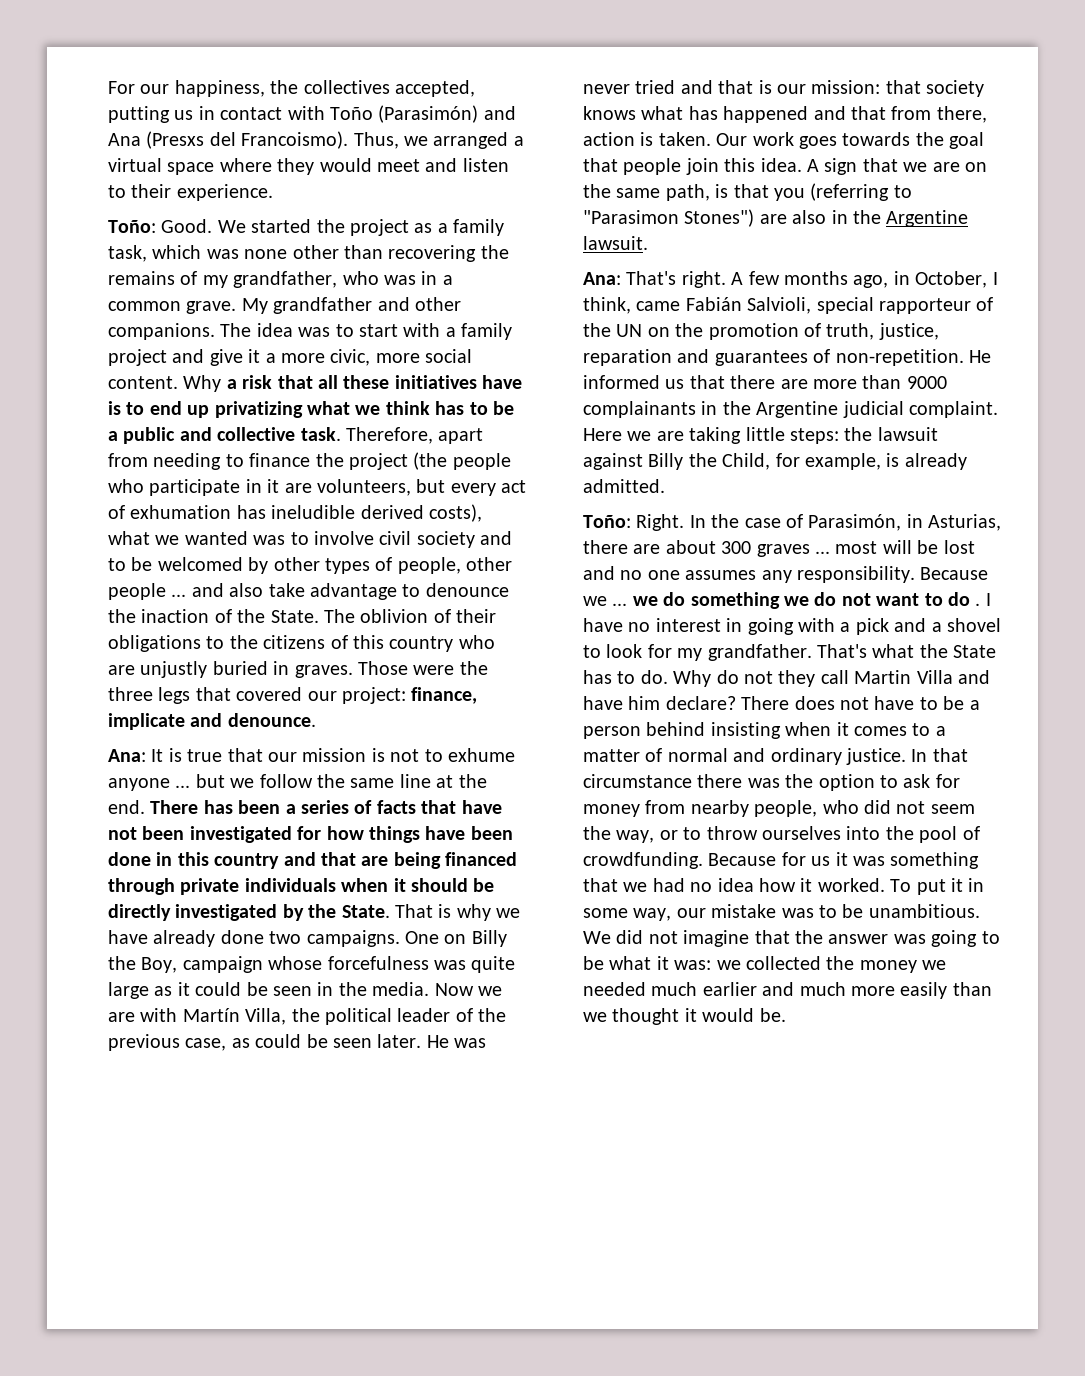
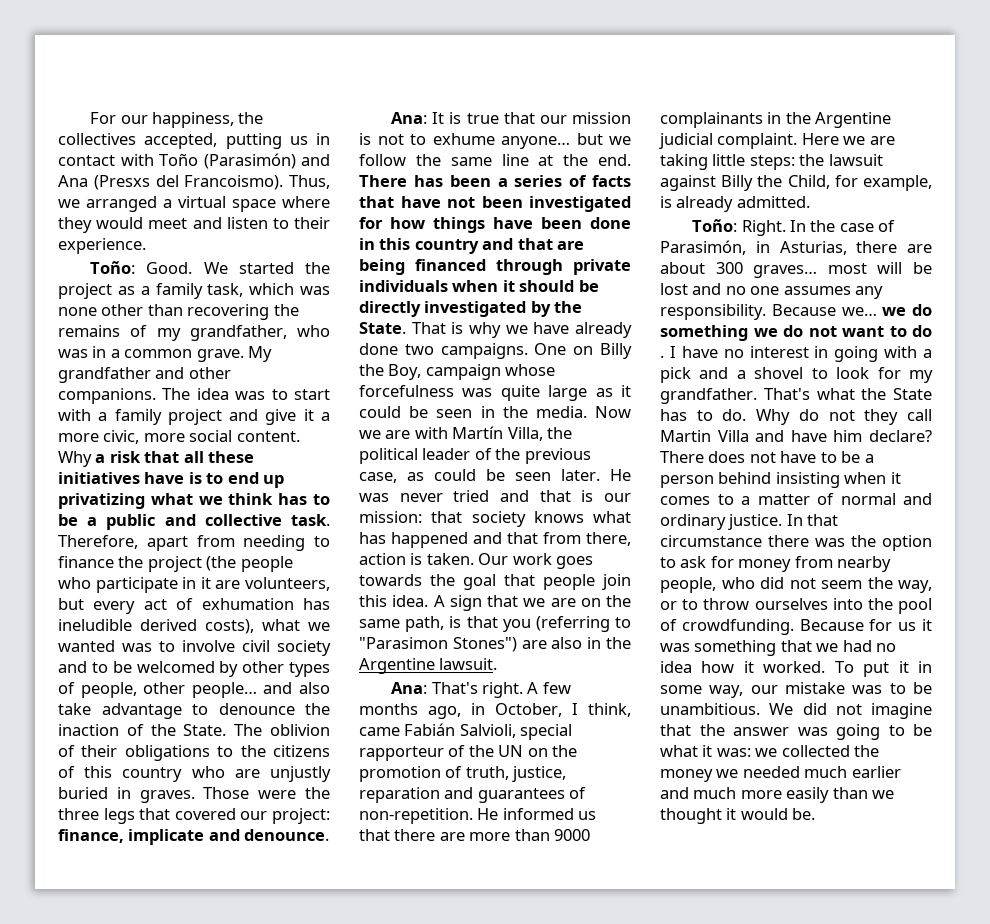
- Therefore, apart from needing to finance the project (the people who participate in it are volunteers, but every act of exhumation has ineludible derived costs), what we wanted was to involve civil society and to be welcomed by other types of people, other people ... and also take advantage to denounce the inaction of the State.
+ Therefore, apart from needing to finance the project (the people who participate in it are volunteers, but every act of exhumation has ineludible derived costs), what we wanted was to involve civil society and to be welcomed by other types of people, other people… and also take advantage to denounce the inaction of the State.
- Ana: It is true that our mission is not to exhume anyone ... but we follow the same line at the end.
+ Ana: It is true that our mission is not to exhume anyone… but we follow the same line at the end.
- In the case of Parasimón, in Asturias, there are about 300 graves ... most will be lost and no one assumes any responsibility.
+ In the case of Parasimón, in Asturias, there are about 300 graves… most will be lost and no one assumes any responsibility.
- Because we ... we do something we do not want to do .
+ Because we… we do something we do not want to do .

